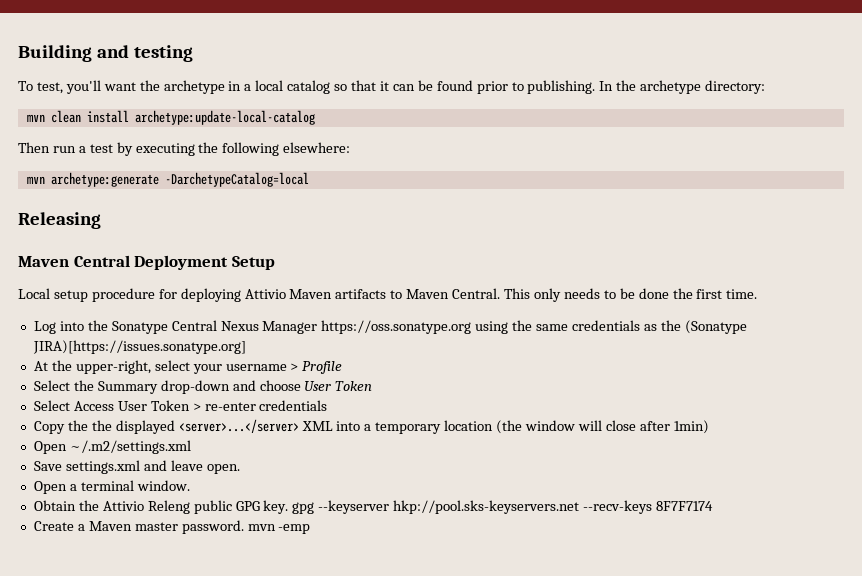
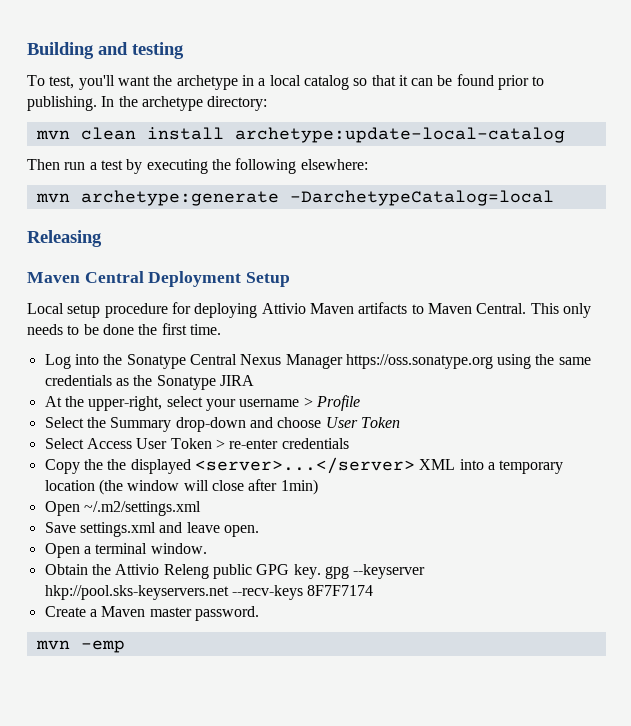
- Log into the Sonatype Central Nexus Manager https://oss.sonatype.org using the same credentials as the (Sonatype JIRA)[https://issues.sonatype.org]
+ Log into the Sonatype Central Nexus Manager https://oss.sonatype.org using the same credentials as the Sonatype JIRA
- Create a Maven master password. mvn -emp
+ Create a Maven master password.
+ mvn -emp

